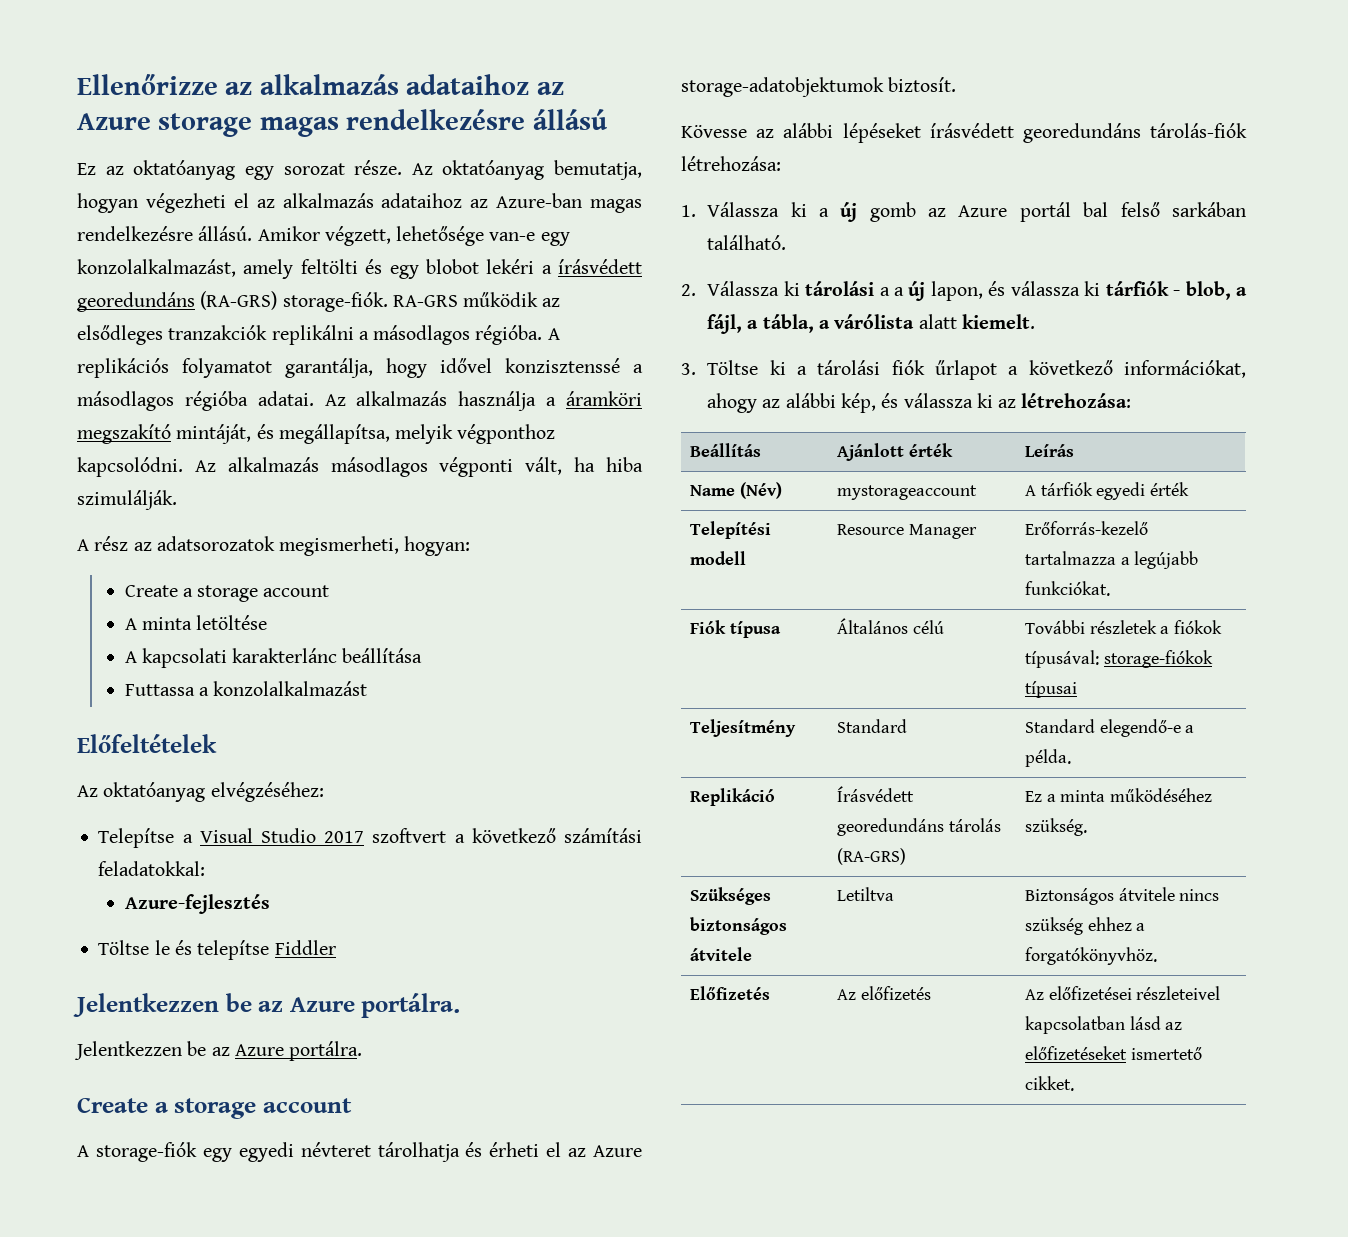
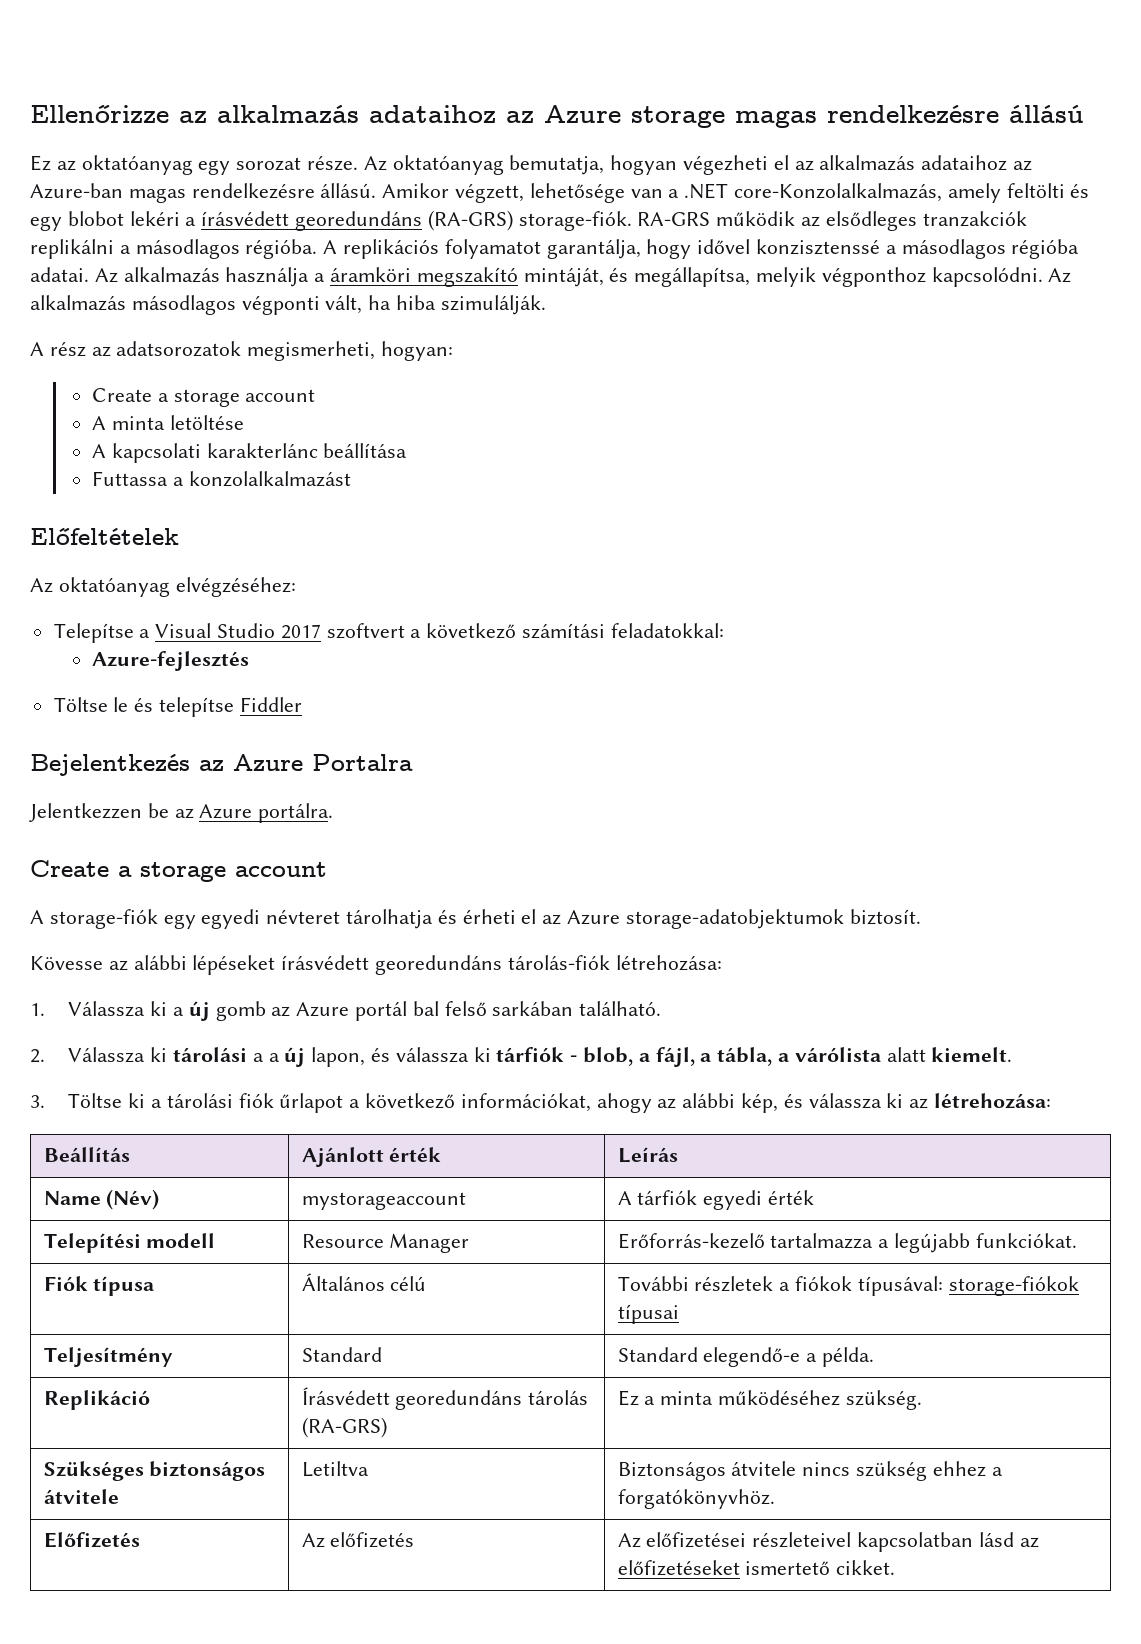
- Amikor végzett, lehetősége van-e egy konzolalkalmazást, amely feltölti és egy blobot lekéri a írásvédett georedundáns (RA-GRS) storage-fiók.
+ Amikor végzett, lehetősége van a .NET core-Konzolalkalmazás, amely feltölti és egy blobot lekéri a írásvédett georedundáns (RA-GRS) storage-fiók.
  Töltse le és telepítse Fiddler
- Jelentkezzen be az Azure portálra.
+ Bejelentkezés az Azure Portalra

